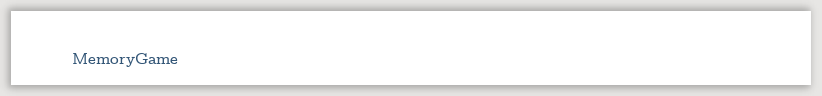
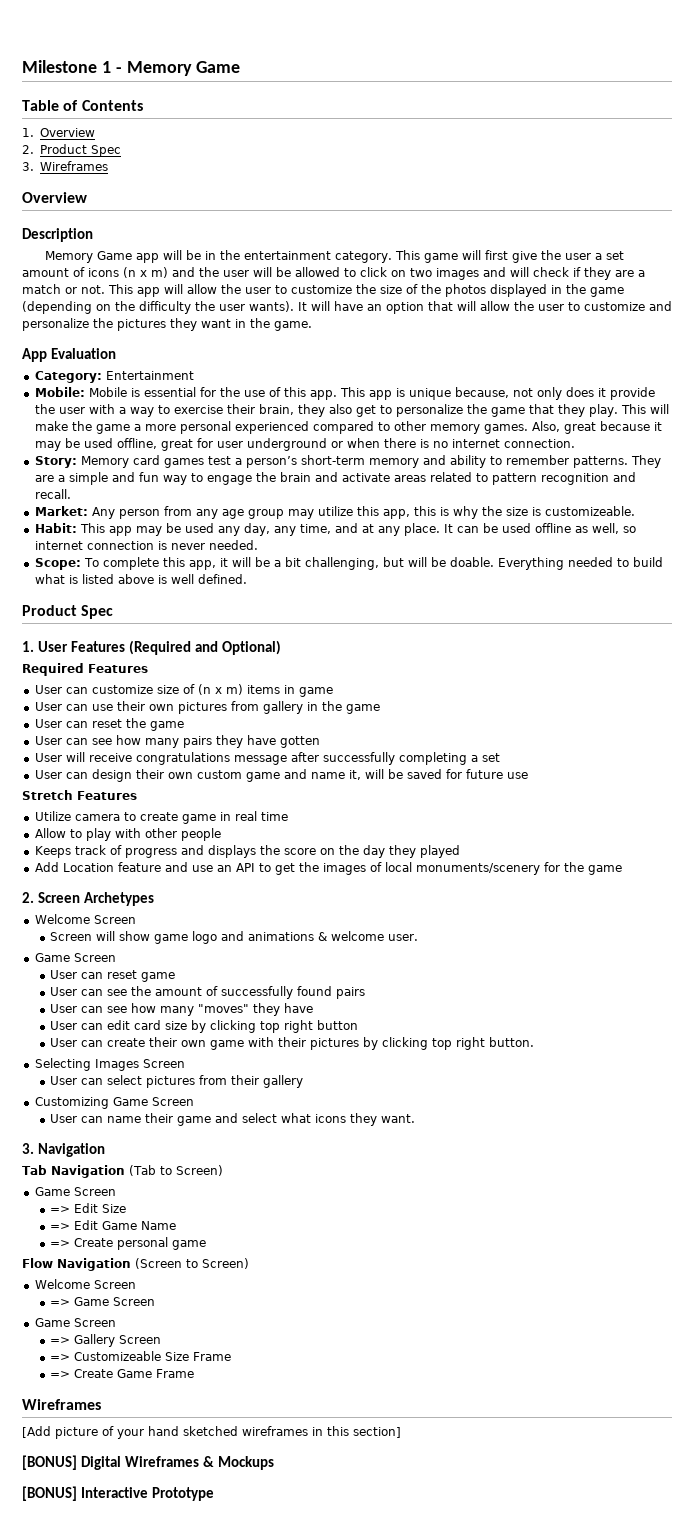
- MemoryGame
+ Milestone 1 - Memory Game
+ Table of Contents
+ 1. Overview
+ 2. Product Spec
+ 3. Wireframes
+ Overview
+ Description
+ Memory Game app will be in the entertainment category. This game will first give the user a set amount of icons (n x m) and the user will be allowed to click on two images and will check if they are a match or not. This app will allow the user to customize the size of the photos displayed in the game (depending on the difficulty the user wants). It will have an option that will allow the user to customize and personalize the pictures they want in the game.
+ App Evaluation
+ Category: Entertainment
+ Mobile: Mobile is essential for the use of this app. This app is unique because, not only does it provide the user with a way to exercise their brain, they also get to personalize the game that they play. This will make the game a more personal experienced compared to other memory games. Also, great because it may be used offline, great for user underground or when there is no internet connection.
+ Story: Memory card games test a person’s short-term memory and ability to remember patterns. They are a simple and fun way to engage the brain and activate areas related to pattern recognition and recall.
+ Market: Any person from any age group may utilize this app, this is why the size is customizeable.
+ Habit: This app may be used any day, any time, and at any place. It can be used offline as well, so internet connection is never needed.
+ Scope: To complete this app, it will be a bit challenging, but will be doable. Everything needed to build what is listed above is well defined.
+ Product Spec
+ 1. User Features (Required and Optional)
+ Required Features
+ User can customize size of (n x m) items in game
+ User can use their own pictures from gallery in the game
+ User can reset the game
+ User can see how many pairs they have gotten
+ User will receive congratulations message after successfully completing a set
+ User can design their own custom game and name it, will be saved for future use
+ Stretch Features
+ Utilize camera to create game in real time
+ Allow to play with other people
+ Keeps track of progress and displays the score on the day they played
+ Add Location feature and use an API to get the images of local monuments/scenery for the game
+ 2. Screen Archetypes
+ Welcome Screen
+ Screen will show game logo and animations & welcome user.
+ Game Screen
+ User can reset game
+ User can see the amount of successfully found pairs
+ User can see how many "moves" they have
+ User can edit card size by clicking top right button
+ User can create their own game with their pictures by clicking top right button.
+ Selecting Images Screen
+ User can select pictures from their gallery
+ Customizing Game Screen
+ User can name their game and select what icons they want.
+ 3. Navigation
+ Tab Navigation (Tab to Screen)
+ Game Screen
+ => Edit Size
+ => Edit Game Name
+ => Create personal game
+ Flow Navigation (Screen to Screen)
+ Welcome Screen
+ => Game Screen
+ Game Screen
+ => Gallery Screen
+ => Customizeable Size Frame
+ => Create Game Frame
+ Wireframes
+ [Add picture of your hand sketched wireframes in this section]
+ [BONUS] Digital Wireframes & Mockups
+ [BONUS] Interactive Prototype

